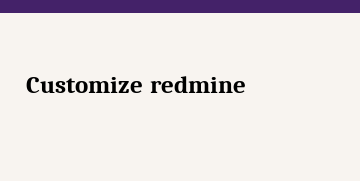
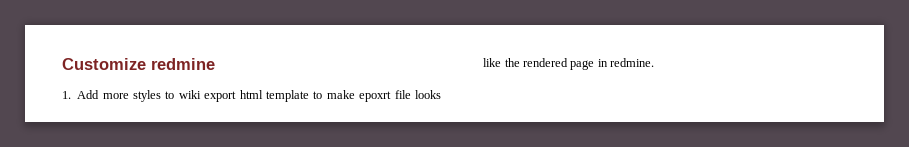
+ 1. Add more styles to wiki export html template to make epoxrt file looks like the rendered page in redmine.

